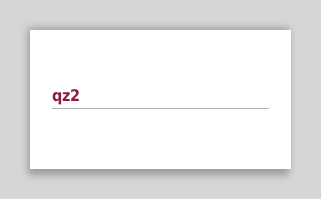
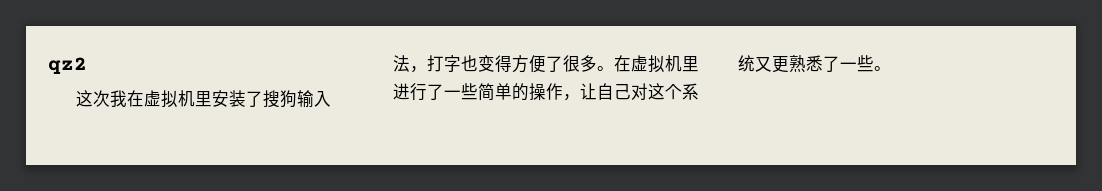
+ 这次我在虚拟机里安装了搜狗输入法，打字也变得方便了很多。在虚拟机里进行了一些简单的操作，让自己对这个系统又更熟悉了一些。

